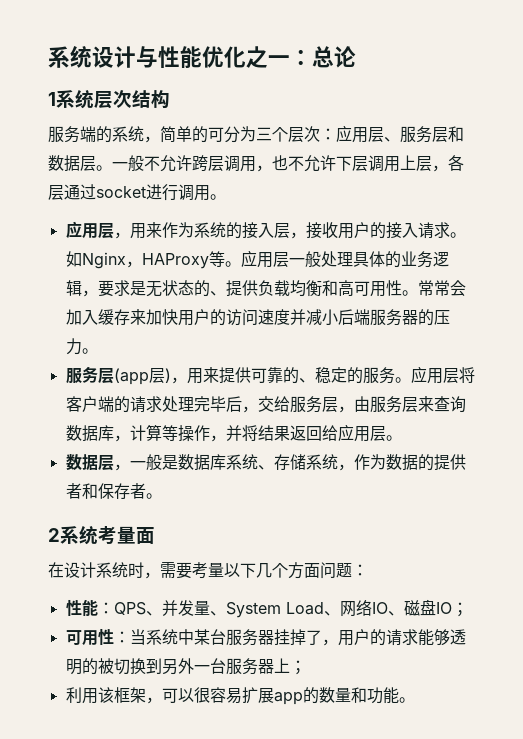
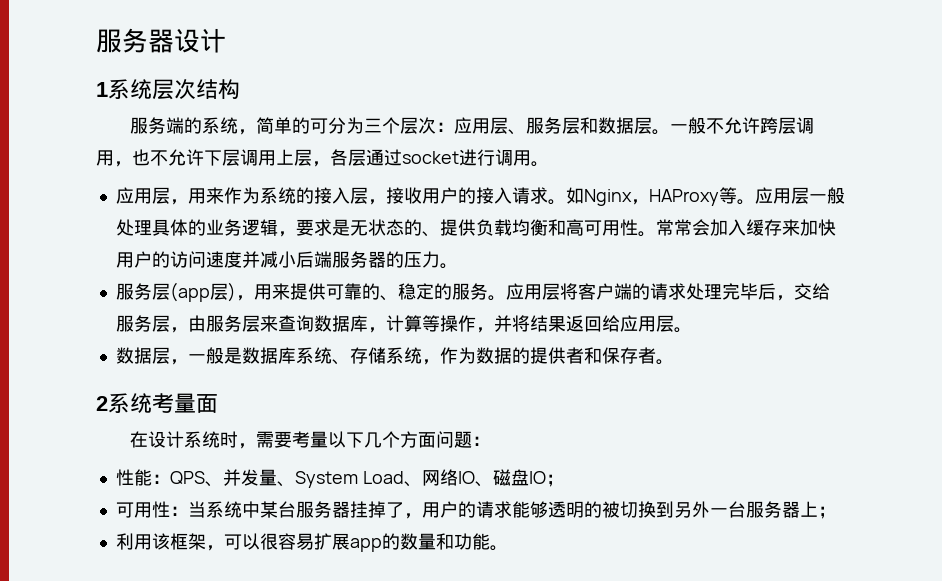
- 系统设计与性能优化之一：总论
+ 服务器设计

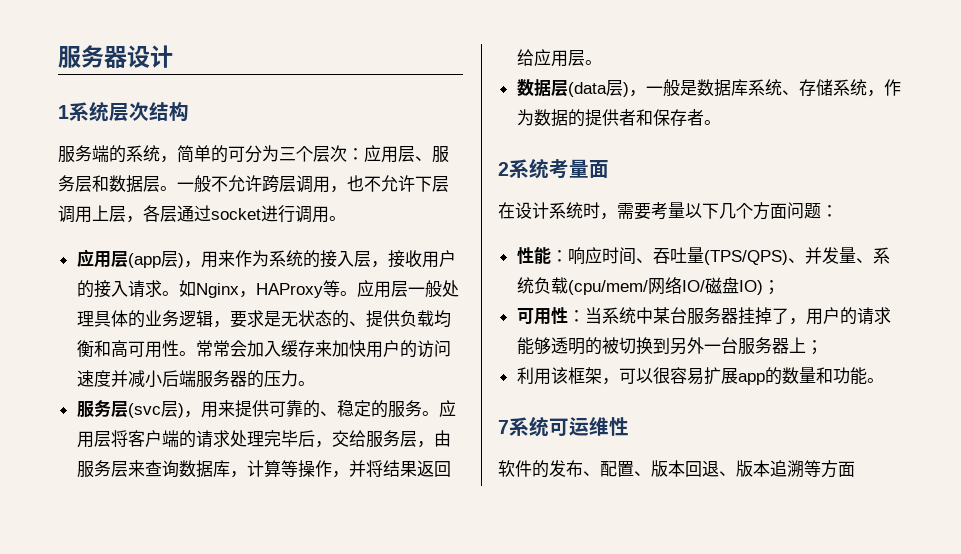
- 应用层，用来作为系统的接入层，接收用户的接入请求。
+ 应用层(app层)，用来作为系统的接入层，接收用户的接入请求。
- 服务层(app层)，用来提供可靠的、稳定的服务。
+ 服务层(svc层)，用来提供可靠的、稳定的服务。
- 数据层，一般是数据库系统、存储系统，作为数据的提供者和保存者。
+ 数据层(data层)，一般是数据库系统、存储系统，作为数据的提供者和保存者。
- 性能：QPS、并发量、System Load、网络IO、磁盘IO；
+ 性能：响应时间、吞吐量(TPS/QPS)、并发量、系统负载(cpu/mem/网络IO/磁盘IO)；
+ 7系统可运维性
+ 软件的发布、配置、版本回退、版本追溯等方面

